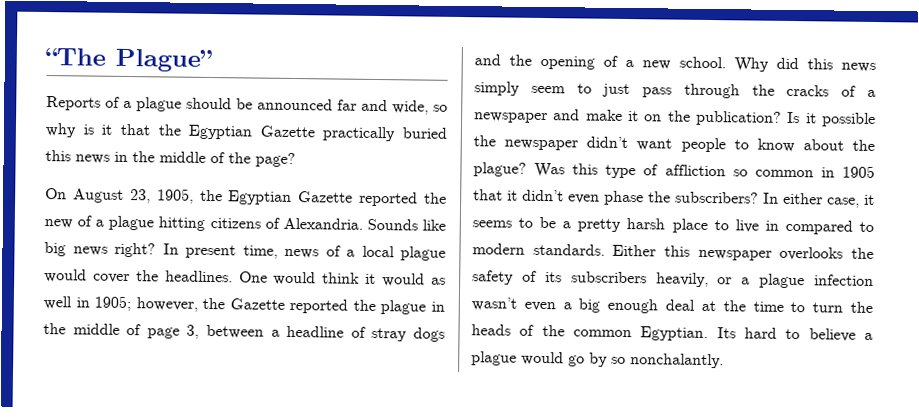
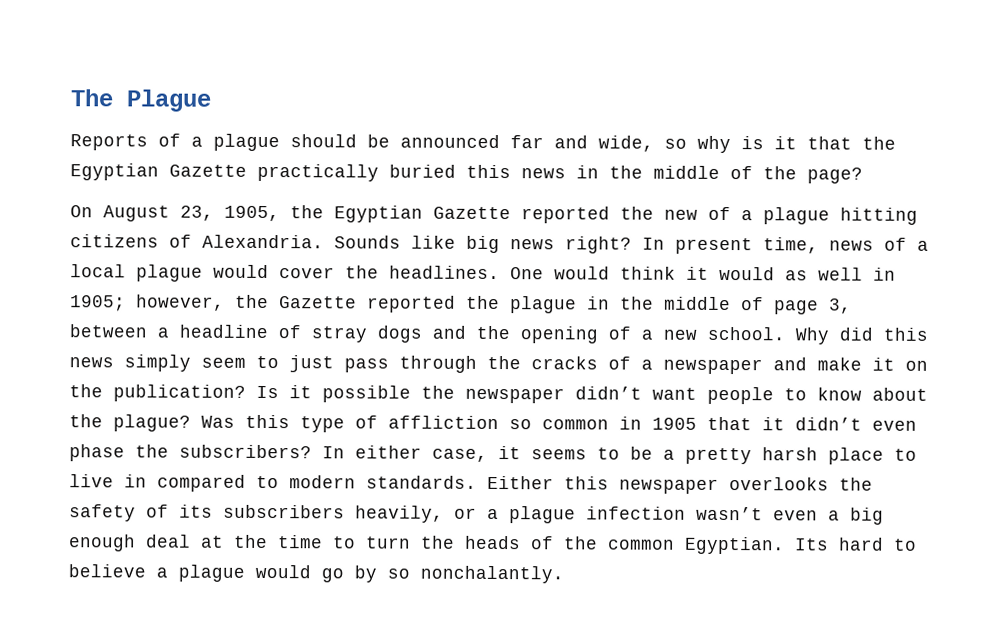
- “The Plague”
+ The Plague

